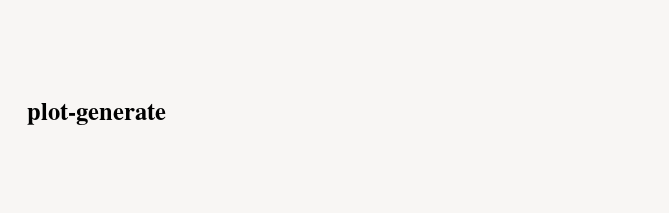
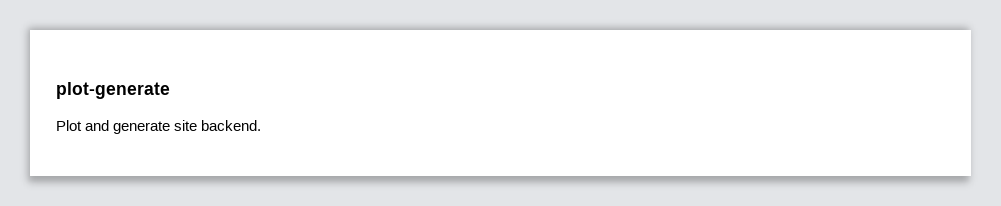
+ Plot and generate site backend.

